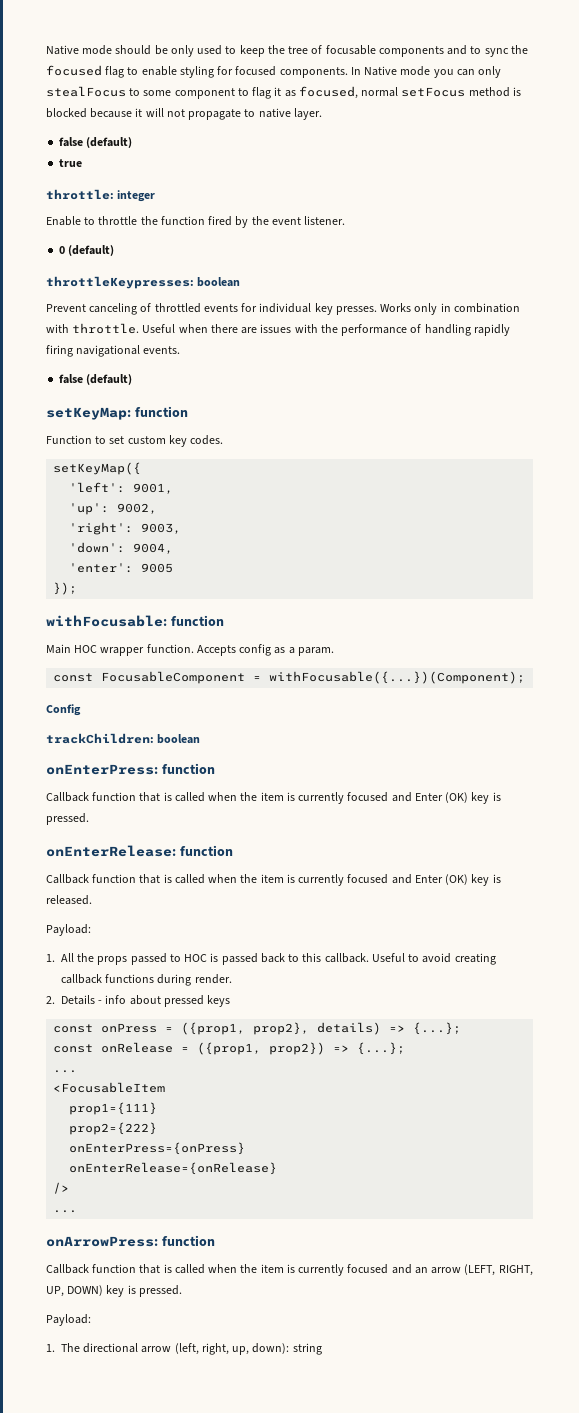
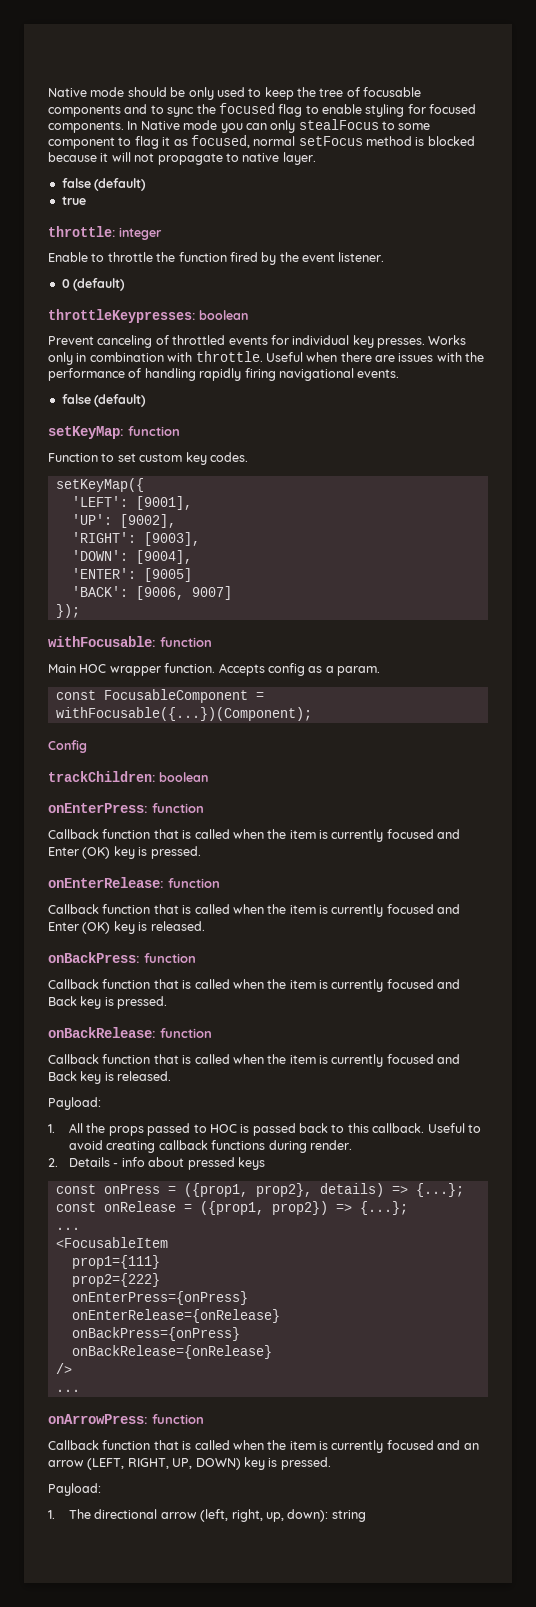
- 'left': 9001,
- 'up': 9002,
- 'right': 9003,
- 'down': 9004,
- 'enter': 9005
+ 'LEFT': [9001],
+ 'UP': [9002],
+ 'RIGHT': [9003],
+ 'DOWN': [9004],
+ 'ENTER': [9005]
+ 'BACK': [9006, 9007]
+ onBackPress: function
+ Callback function that is called when the item is currently focused and Back key is pressed.
+ onBackRelease: function
+ Callback function that is called when the item is currently focused and Back key is released.
+ onBackPress={onPress}
+ onBackRelease={onRelease}

